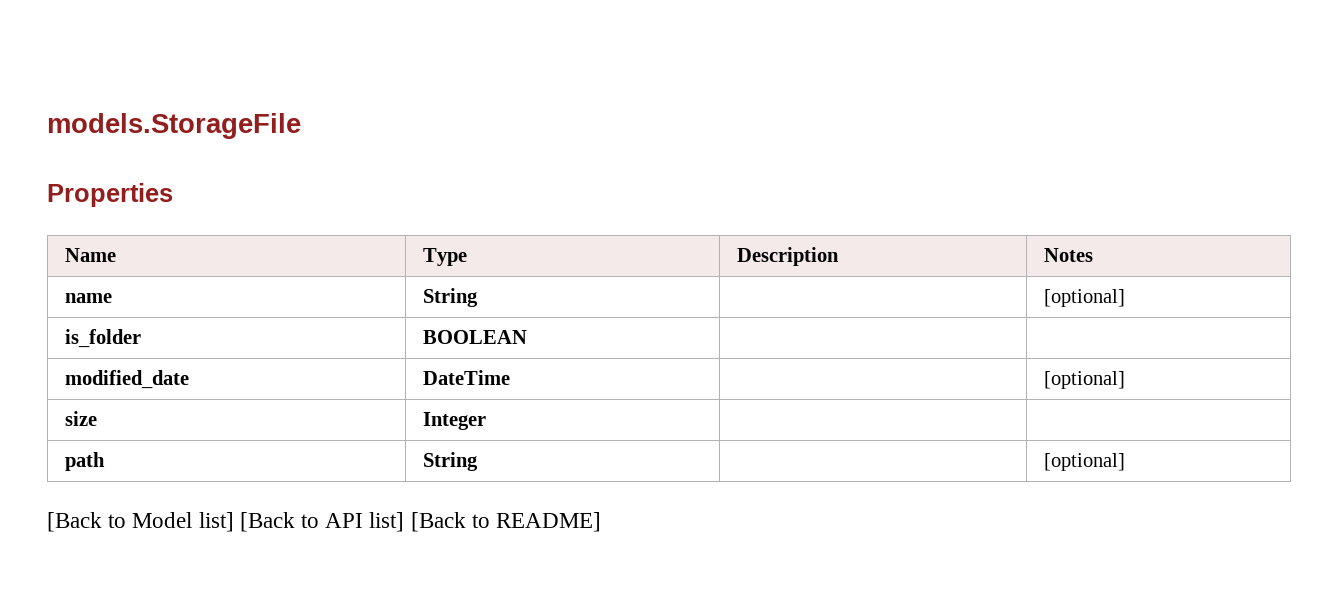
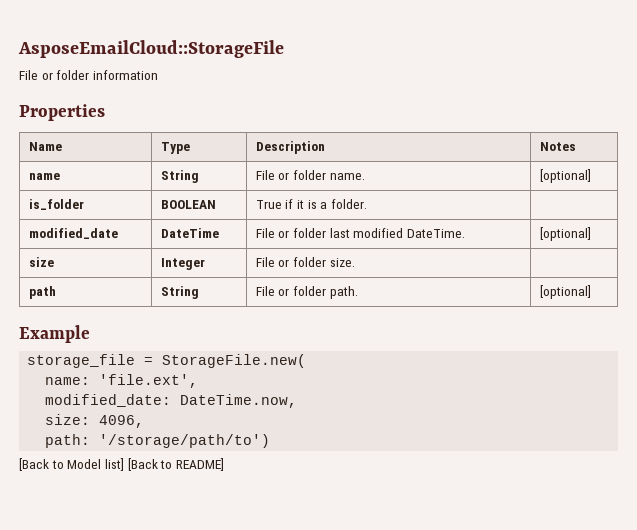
- models.StorageFile
+ AsposeEmailCloud::StorageFile
+ File or folder information
- name | String | | [optional]
+ name | String | File or folder name. | [optional]
- is_folder | BOOLEAN | |
- modified_date | DateTime | | [optional]
- size | Integer | |
- path | String | | [optional]
+ is_folder | BOOLEAN | True if it is a folder. |
+ modified_date | DateTime | File or folder last modified DateTime. | [optional]
+ size | Integer | File or folder size. |
+ path | String | File or folder path. | [optional]
+ Example
+ storage_file = StorageFile.new(
+ name: 'file.ext',
+ modified_date: DateTime.now,
+ size: 4096,
+ path: '/storage/path/to')
- [Back to Model list] [Back to API list] [Back to README]
+ [Back to Model list] [Back to README]

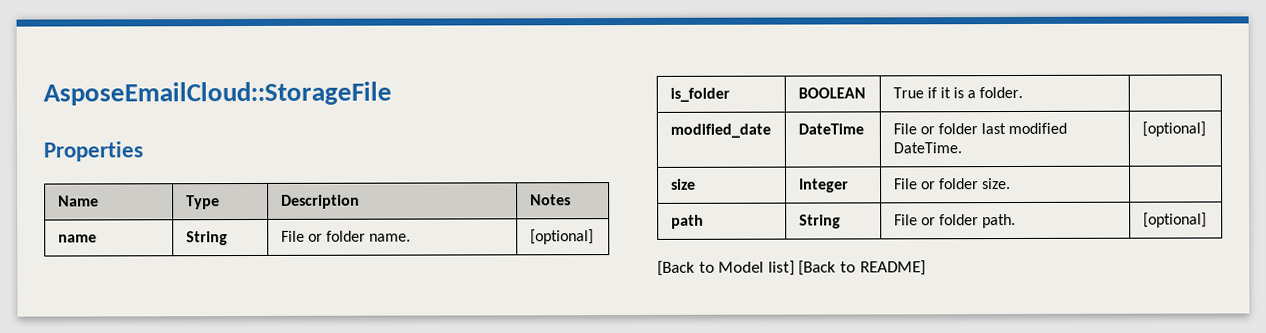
- File or folder information
- Example
- storage_file = StorageFile.new(
- name: 'file.ext',
- modified_date: DateTime.now,
- size: 4096,
- path: '/storage/path/to')

